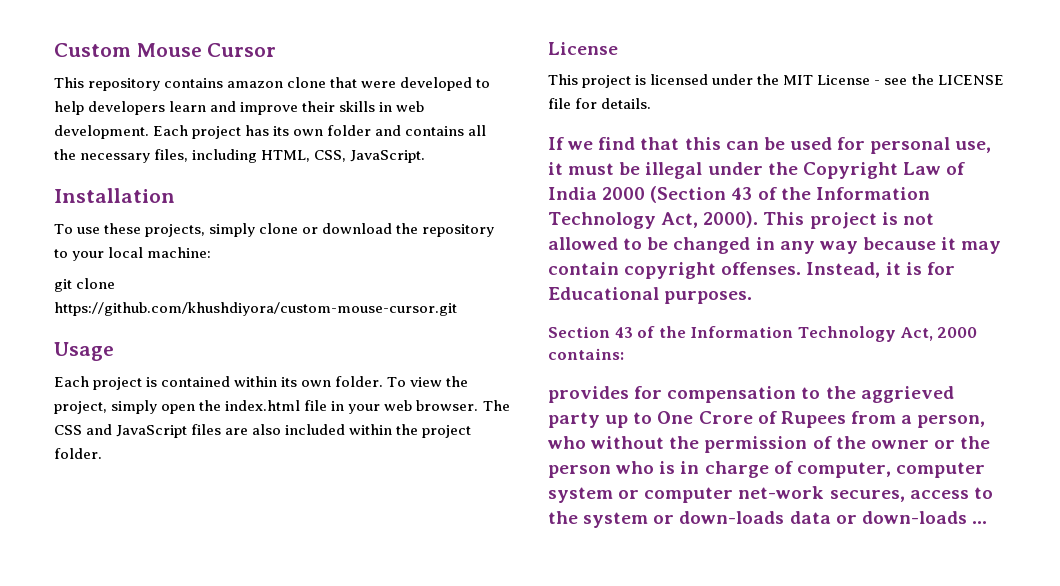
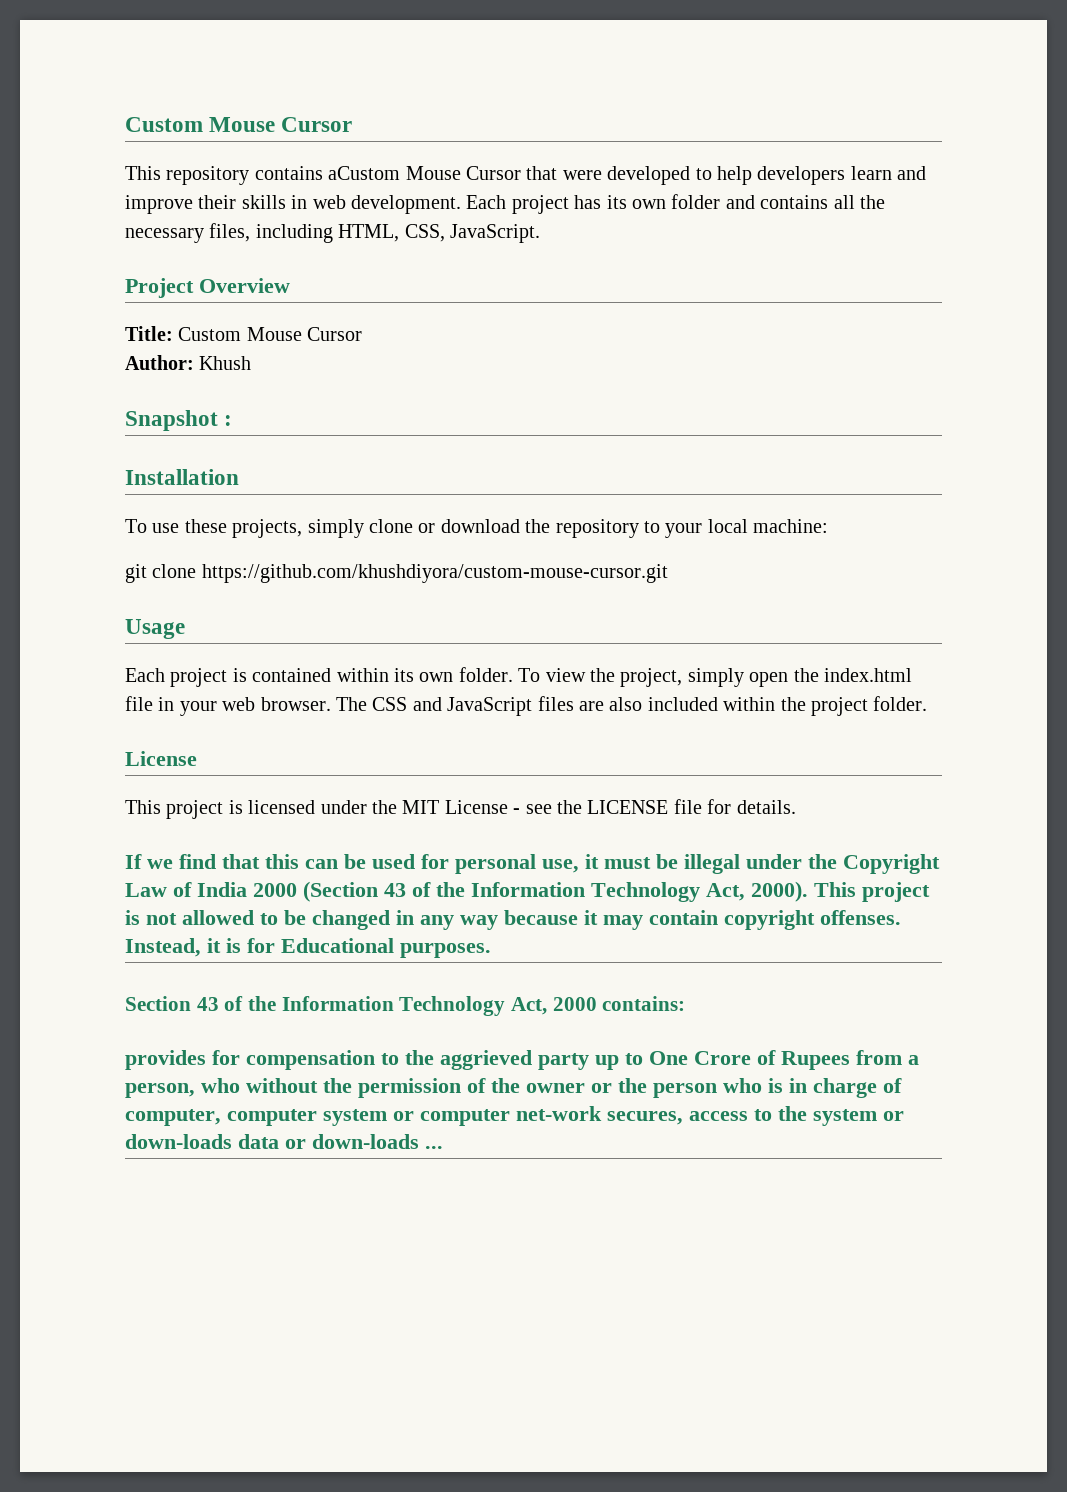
- This repository contains amazon clone that were developed to help developers learn and improve their skills in web development.
+ This repository contains aCustom Mouse Cursor that were developed to help developers learn and improve their skills in web development.
+ Project Overview
+ Title: Custom Mouse Cursor
+ Author: Khush
+ Snapshot :

